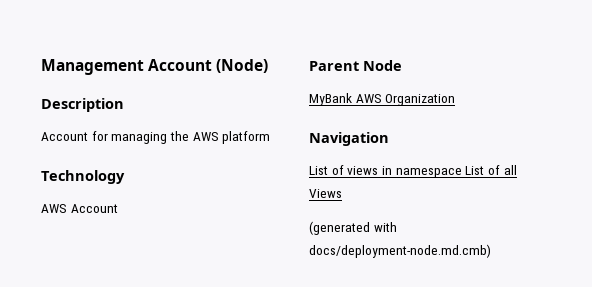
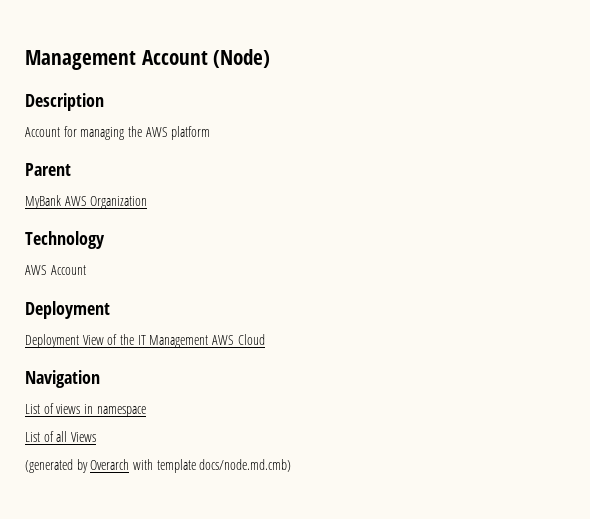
+ Parent
+ MyBank AWS Organization
  AWS Account
- Parent Node
- MyBank AWS Organization
+ Deployment
+ Deployment View of the IT Management AWS Cloud
- List of views in namespace List of all Views
+ List of views in namespace
+ List of all Views
- (generated with docs/deployment-node.md.cmb)
+ (generated by Overarch with template docs/node.md.cmb)

